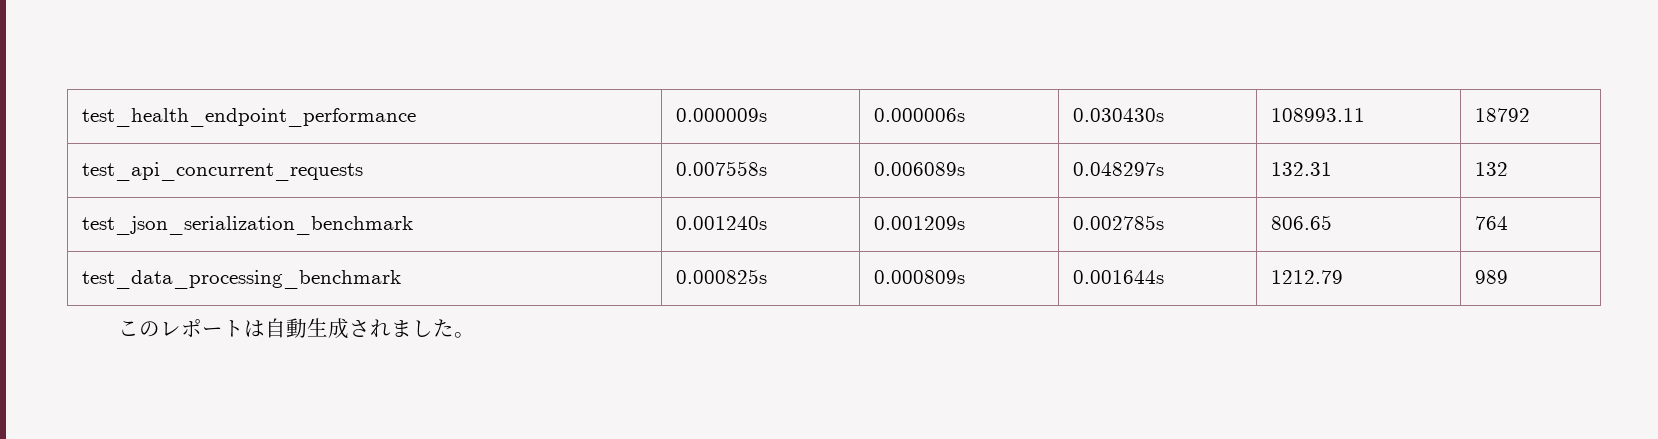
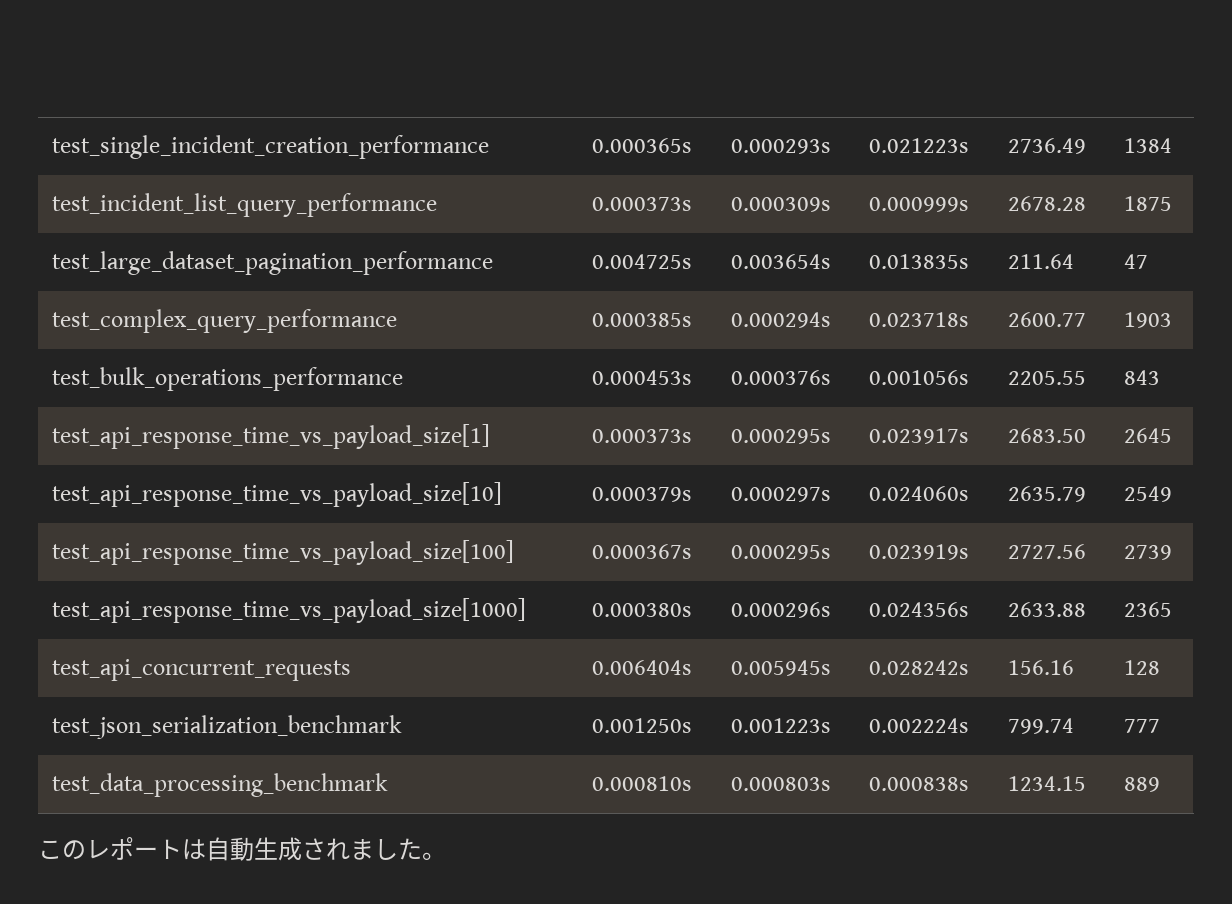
- test_health_endpoint_performance | 0.000009s | 0.000006s | 0.030430s | 108993.11 | 18792
- test_api_concurrent_requests | 0.007558s | 0.006089s | 0.048297s | 132.31 | 132
- test_json_serialization_benchmark | 0.001240s | 0.001209s | 0.002785s | 806.65 | 764
- test_data_processing_benchmark | 0.000825s | 0.000809s | 0.001644s | 1212.79 | 989
+ test_single_incident_creation_performance | 0.000365s | 0.000293s | 0.021223s | 2736.49 | 1384
+ test_incident_list_query_performance | 0.000373s | 0.000309s | 0.000999s | 2678.28 | 1875
+ test_large_dataset_pagination_performance | 0.004725s | 0.003654s | 0.013835s | 211.64 | 47
+ test_complex_query_performance | 0.000385s | 0.000294s | 0.023718s | 2600.77 | 1903
+ test_bulk_operations_performance | 0.000453s | 0.000376s | 0.001056s | 2205.55 | 843
+ test_api_response_time_vs_payload_size[1] | 0.000373s | 0.000295s | 0.023917s | 2683.50 | 2645
+ test_api_response_time_vs_payload_size[10] | 0.000379s | 0.000297s | 0.024060s | 2635.79 | 2549
+ test_api_response_time_vs_payload_size[100] | 0.000367s | 0.000295s | 0.023919s | 2727.56 | 2739
+ test_api_response_time_vs_payload_size[1000] | 0.000380s | 0.000296s | 0.024356s | 2633.88 | 2365
+ test_api_concurrent_requests | 0.006404s | 0.005945s | 0.028242s | 156.16 | 128
+ test_json_serialization_benchmark | 0.001250s | 0.001223s | 0.002224s | 799.74 | 777
+ test_data_processing_benchmark | 0.000810s | 0.000803s | 0.000838s | 1234.15 | 889

